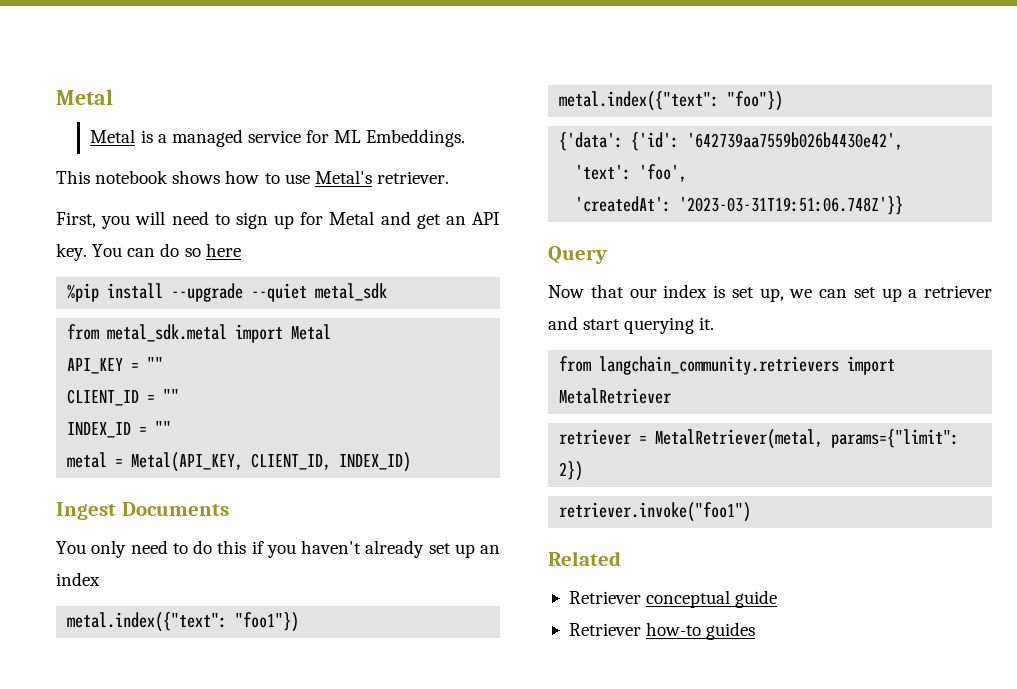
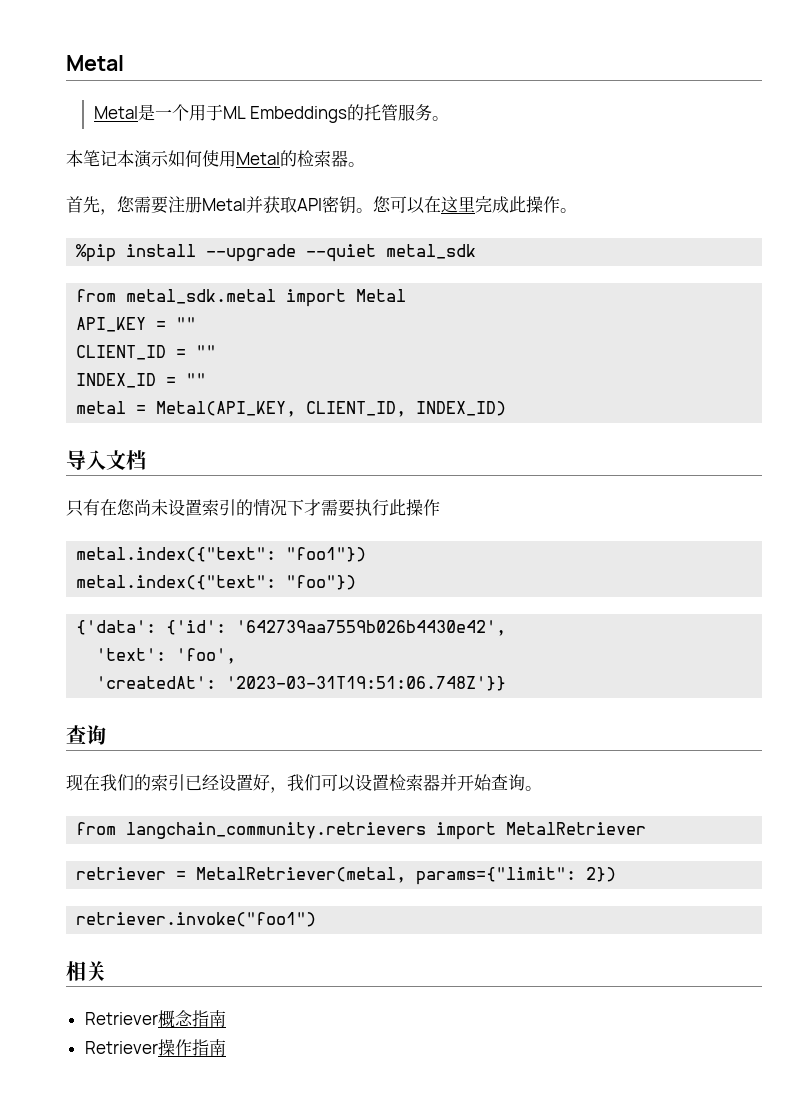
- Metal is a managed service for ML Embeddings.
- This notebook shows how to use Metal's retriever.
- First, you will need to sign up for Metal and get an API key. You can do so here
+ Metal是一个用于ML Embeddings的托管服务。
+ 本笔记本演示如何使用Metal的检索器。
+ 首先，您需要注册Metal并获取API密钥。您可以在这里完成此操作。
- Ingest Documents
- You only need to do this if you haven't already set up an index
+ 导入文档
+ 只有在您尚未设置索引的情况下才需要执行此操作
  'createdAt': '2023-03-31T19:51:06.748Z'}}
- Query
- Now that our index is set up, we can set up a retriever and start querying it.
+ 查询
+ 现在我们的索引已经设置好，我们可以设置检索器并开始查询。
- Related
- Retriever conceptual guide
- Retriever how-to guides
+ 相关
+ Retriever概念指南
+ Retriever操作指南

